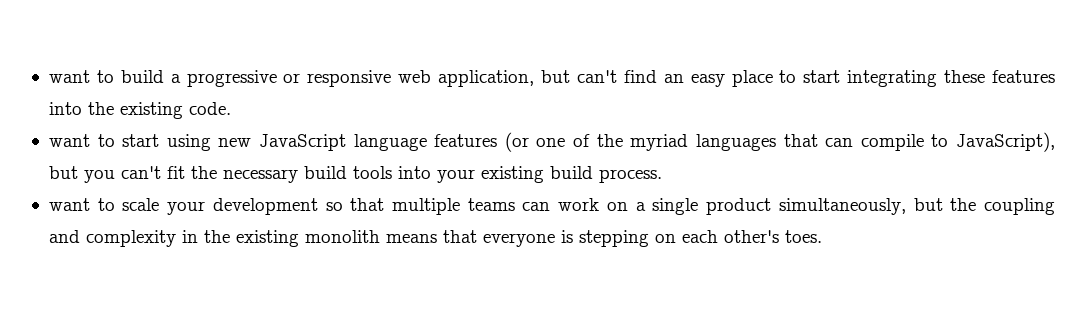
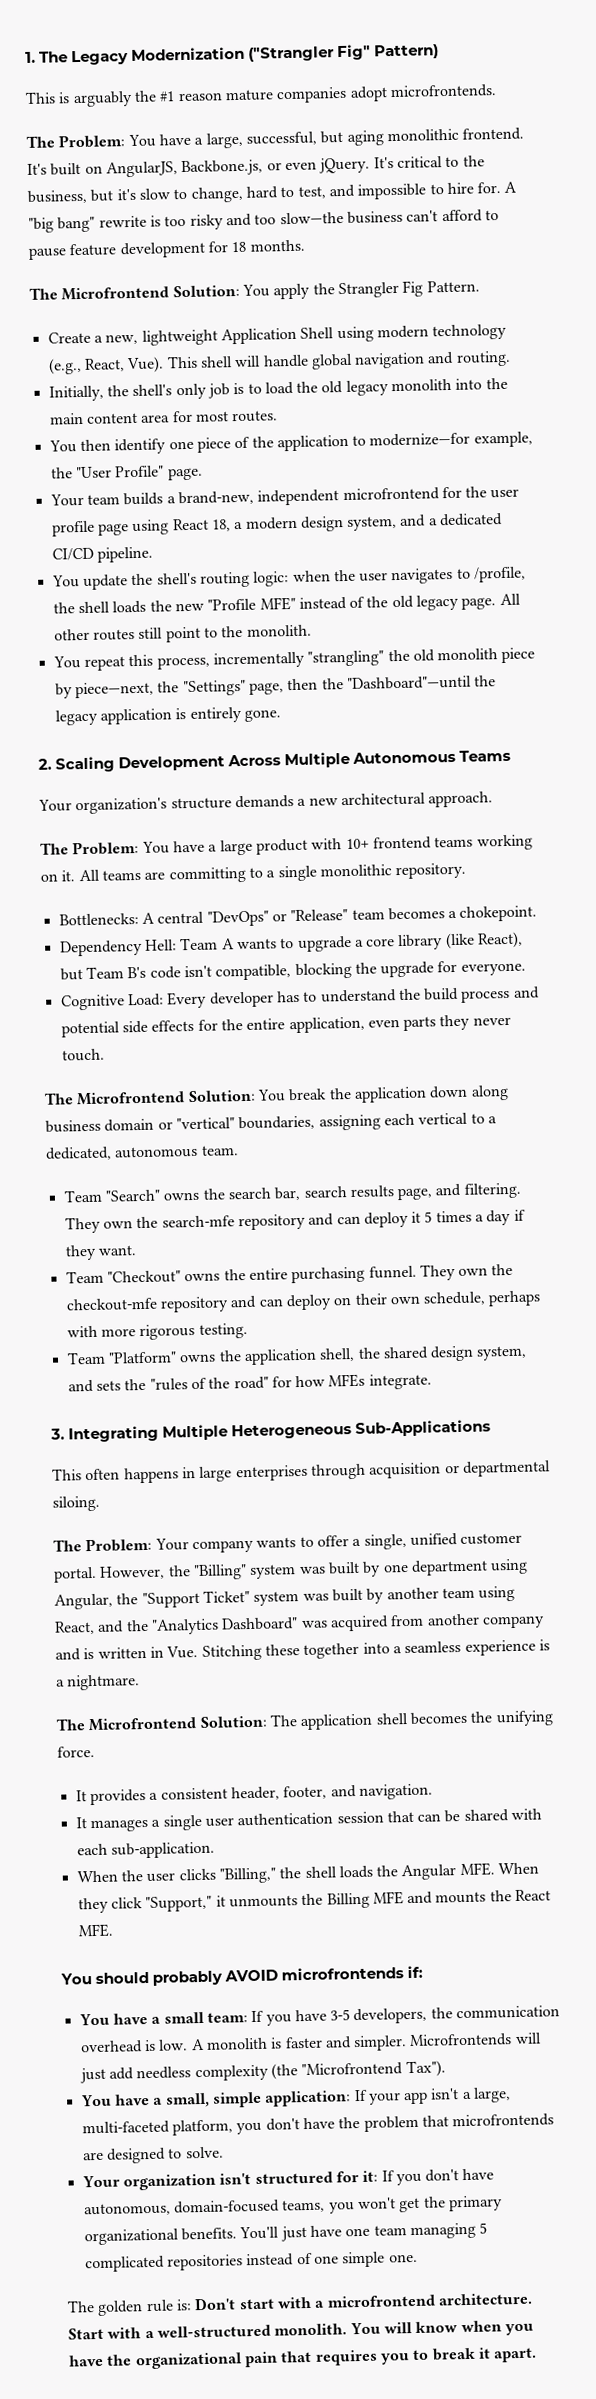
- want to build a progressive or responsive web application, but can't find an easy place to start integrating these features into the existing code.
- want to start using new JavaScript language features (or one of the myriad languages that can compile to JavaScript), but you can't fit the necessary build tools into your existing build process.
- want to scale your development so that multiple teams can work on a single product simultaneously, but the coupling and complexity in the existing monolith means that everyone is stepping on each other's toes.
+ 1. The Legacy Modernization ("Strangler Fig" Pattern)
+ This is arguably the #1 reason mature companies adopt microfrontends.
+ The Problem: You have a large, successful, but aging monolithic frontend. It's built on AngularJS, Backbone.js, or even jQuery. It's critical to the business, but it's slow to change, hard to test, and impossible to hire for. A "big bang" rewrite is too risky and too slow—the business can't afford to pause feature development for 18 months.
+ The Microfrontend Solution: You apply the Strangler Fig Pattern.
+ Create a new, lightweight Application Shell using modern technology (e.g., React, Vue). This shell will handle global navigation and routing.
+ Initially, the shell's only job is to load the old legacy monolith into the main content area for most routes.
+ You then identify one piece of the application to modernize—for example, the "User Profile" page.
+ Your team builds a brand-new, independent microfrontend for the user profile page using React 18, a modern design system, and a dedicated CI/CD pipeline.
+ You update the shell's routing logic: when the user navigates to /profile, the shell loads the new "Profile MFE" instead of the old legacy page. All other routes still point to the monolith.
+ You repeat this process, incrementally "strangling" the old monolith piece by piece—next, the "Settings" page, then the "Dashboard"—until the legacy application is entirely gone.
+ 2. Scaling Development Across Multiple Autonomous Teams
+ Your organization's structure demands a new architectural approach.
+ The Problem: You have a large product with 10+ frontend teams working on it. All teams are committing to a single monolithic repository.
+ Bottlenecks: A central "DevOps" or "Release" team becomes a chokepoint.
+ Dependency Hell: Team A wants to upgrade a core library (like React), but Team B's code isn't compatible, blocking the upgrade for everyone.
+ Cognitive Load: Every developer has to understand the build process and potential side effects for the entire application, even parts they never touch.
+ The Microfrontend Solution: You break the application down along business domain or "vertical" boundaries, assigning each vertical to a dedicated, autonomous team.
+ Team "Search" owns the search bar, search results page, and filtering. They own the search-mfe repository and can deploy it 5 times a day if they want.
+ Team "Checkout" owns the entire purchasing funnel. They own the checkout-mfe repository and can deploy on their own schedule, perhaps with more rigorous testing.
+ Team "Platform" owns the application shell, the shared design system, and sets the "rules of the road" for how MFEs integrate.
+ 3. Integrating Multiple Heterogeneous Sub-Applications
+ This often happens in large enterprises through acquisition or departmental siloing.
+ The Problem: Your company wants to offer a single, unified customer portal. However, the "Billing" system was built by one department using Angular, the "Support Ticket" system was built by another team using React, and the "Analytics Dashboard" was acquired from another company and is written in Vue. Stitching these together into a seamless experience is a nightmare.
+ The Microfrontend Solution: The application shell becomes the unifying force.
+ It provides a consistent header, footer, and navigation.
+ It manages a single user authentication session that can be shared with each sub-application.
+ When the user clicks "Billing," the shell loads the Angular MFE. When they click "Support," it unmounts the Billing MFE and mounts the React MFE.
+ You should probably AVOID microfrontends if:
+ You have a small team: If you have 3-5 developers, the communication overhead is low. A monolith is faster and simpler. Microfrontends will just add needless complexity (the "Microfrontend Tax").
+ You have a small, simple application: If your app isn't a large, multi-faceted platform, you don't have the problem that microfrontends are designed to solve.
+ Your organization isn't structured for it: If you don't have autonomous, domain-focused teams, you won't get the primary organizational benefits. You'll just have one team managing 5 complicated repositories instead of one simple one.
+ The golden rule is: Don't start with a microfrontend architecture. Start with a well-structured monolith. You will know when you have the organizational pain that requires you to break it apart.

